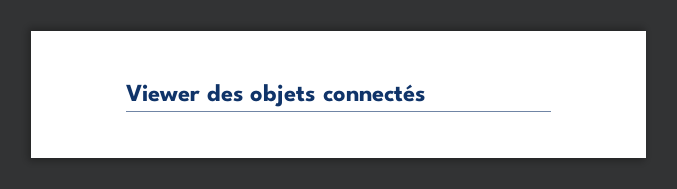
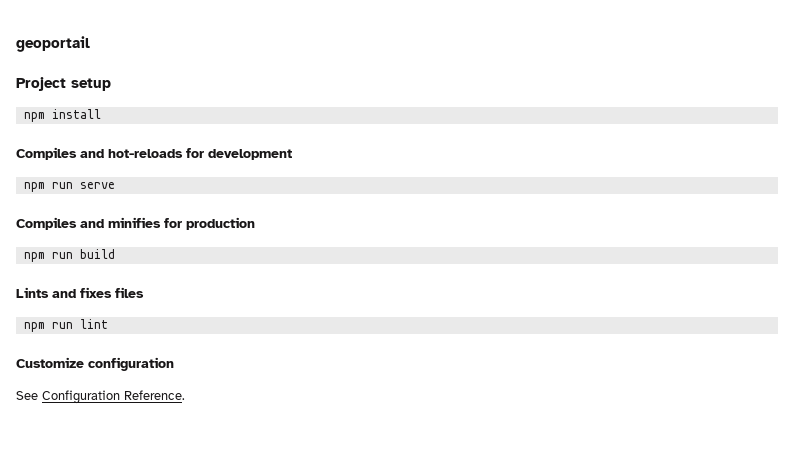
- Viewer des objets connectés
+ geoportail
+ Project setup
+ npm install
+ Compiles and hot-reloads for development
+ npm run serve
+ Compiles and minifies for production
+ npm run build
+ Lints and fixes files
+ npm run lint
+ Customize configuration
+ See Configuration Reference.

